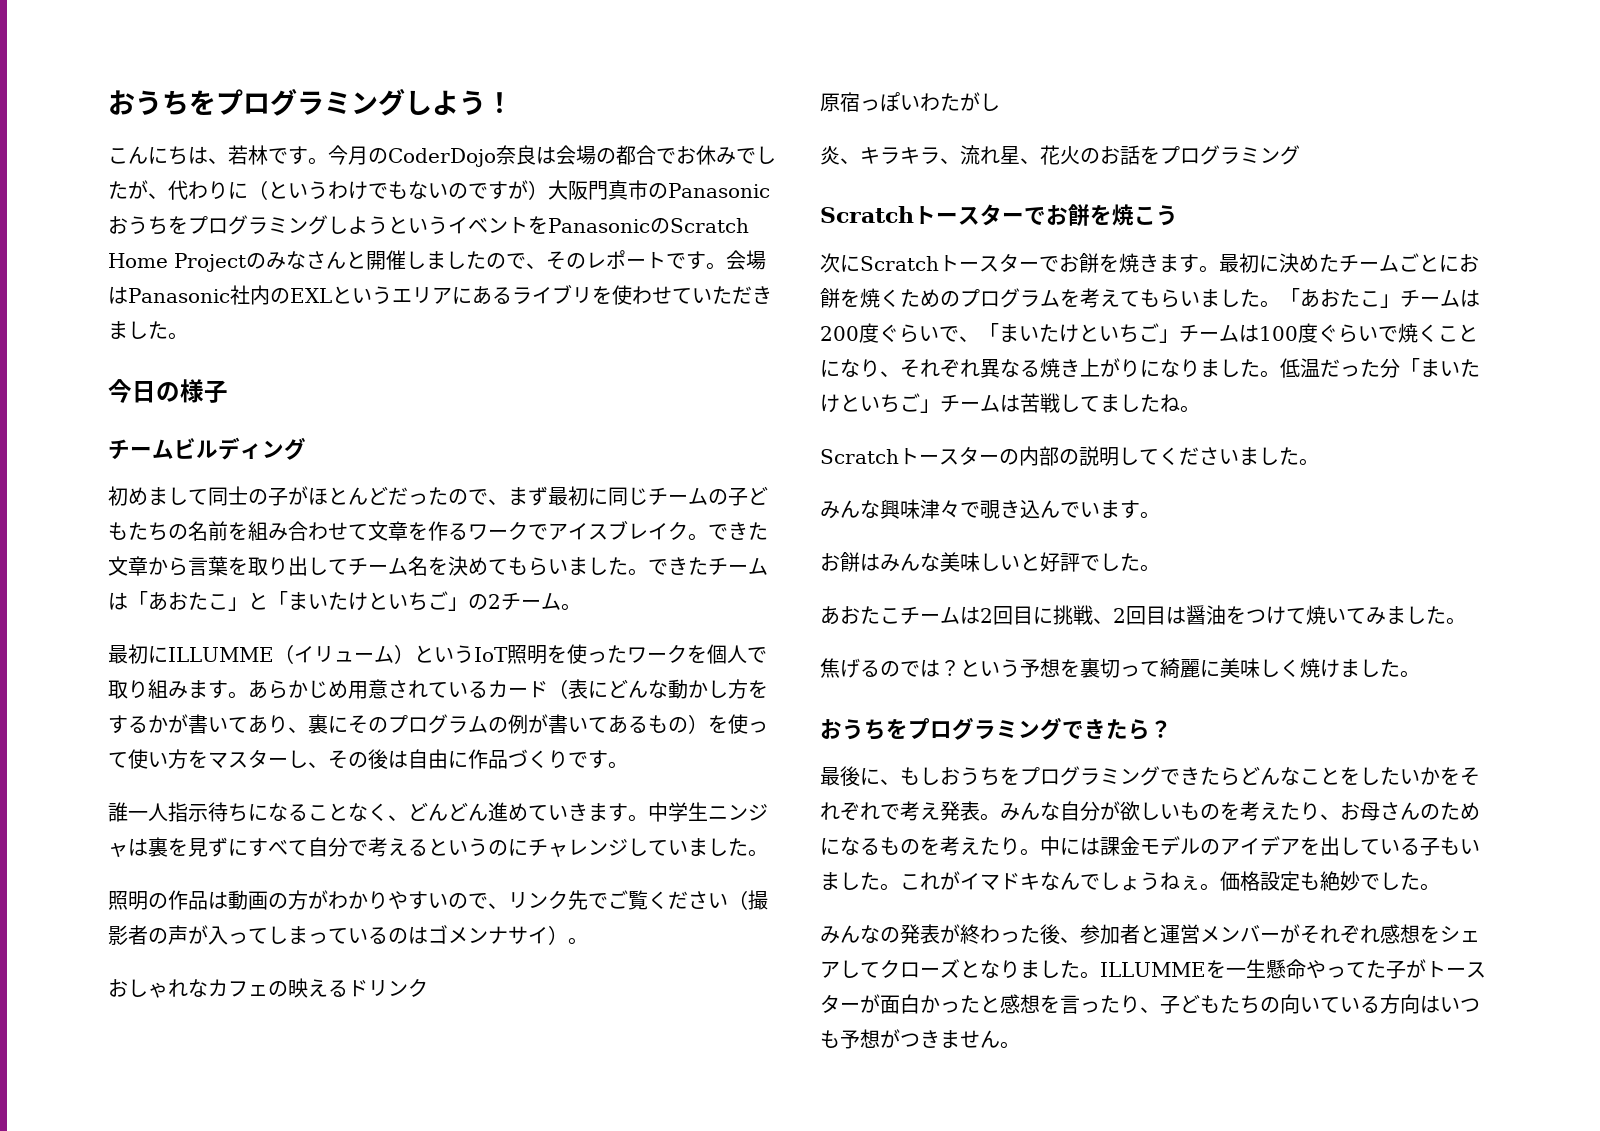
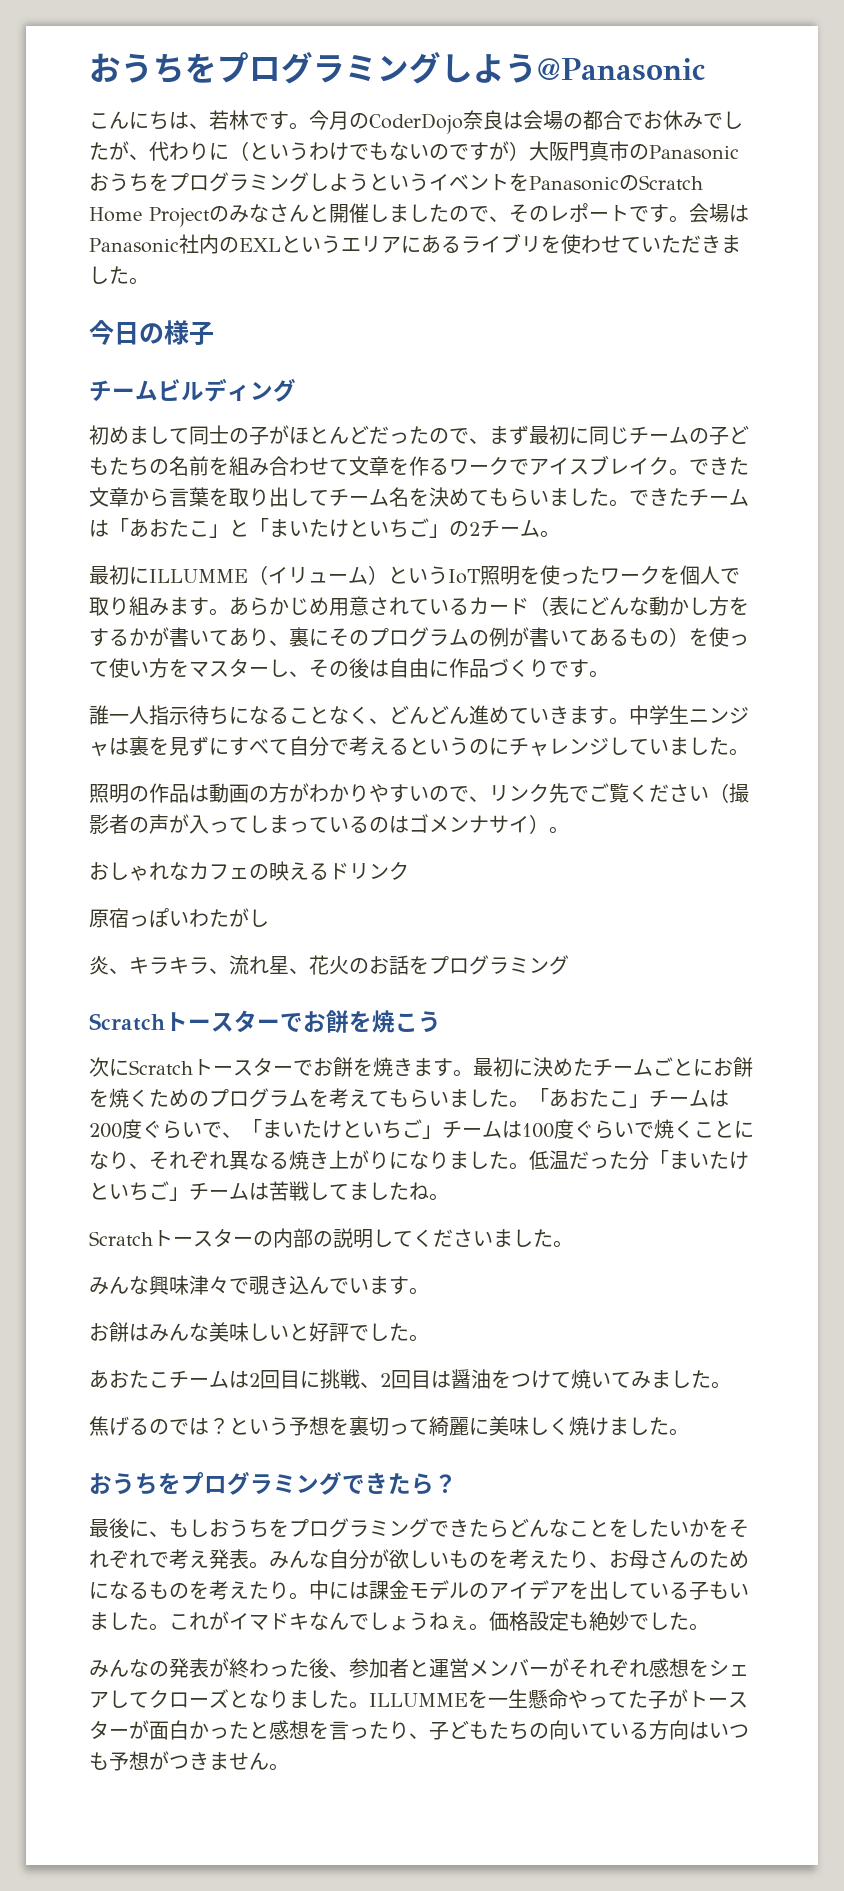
- おうちをプログラミングしよう！
+ おうちをプログラミングしよう@Panasonic

